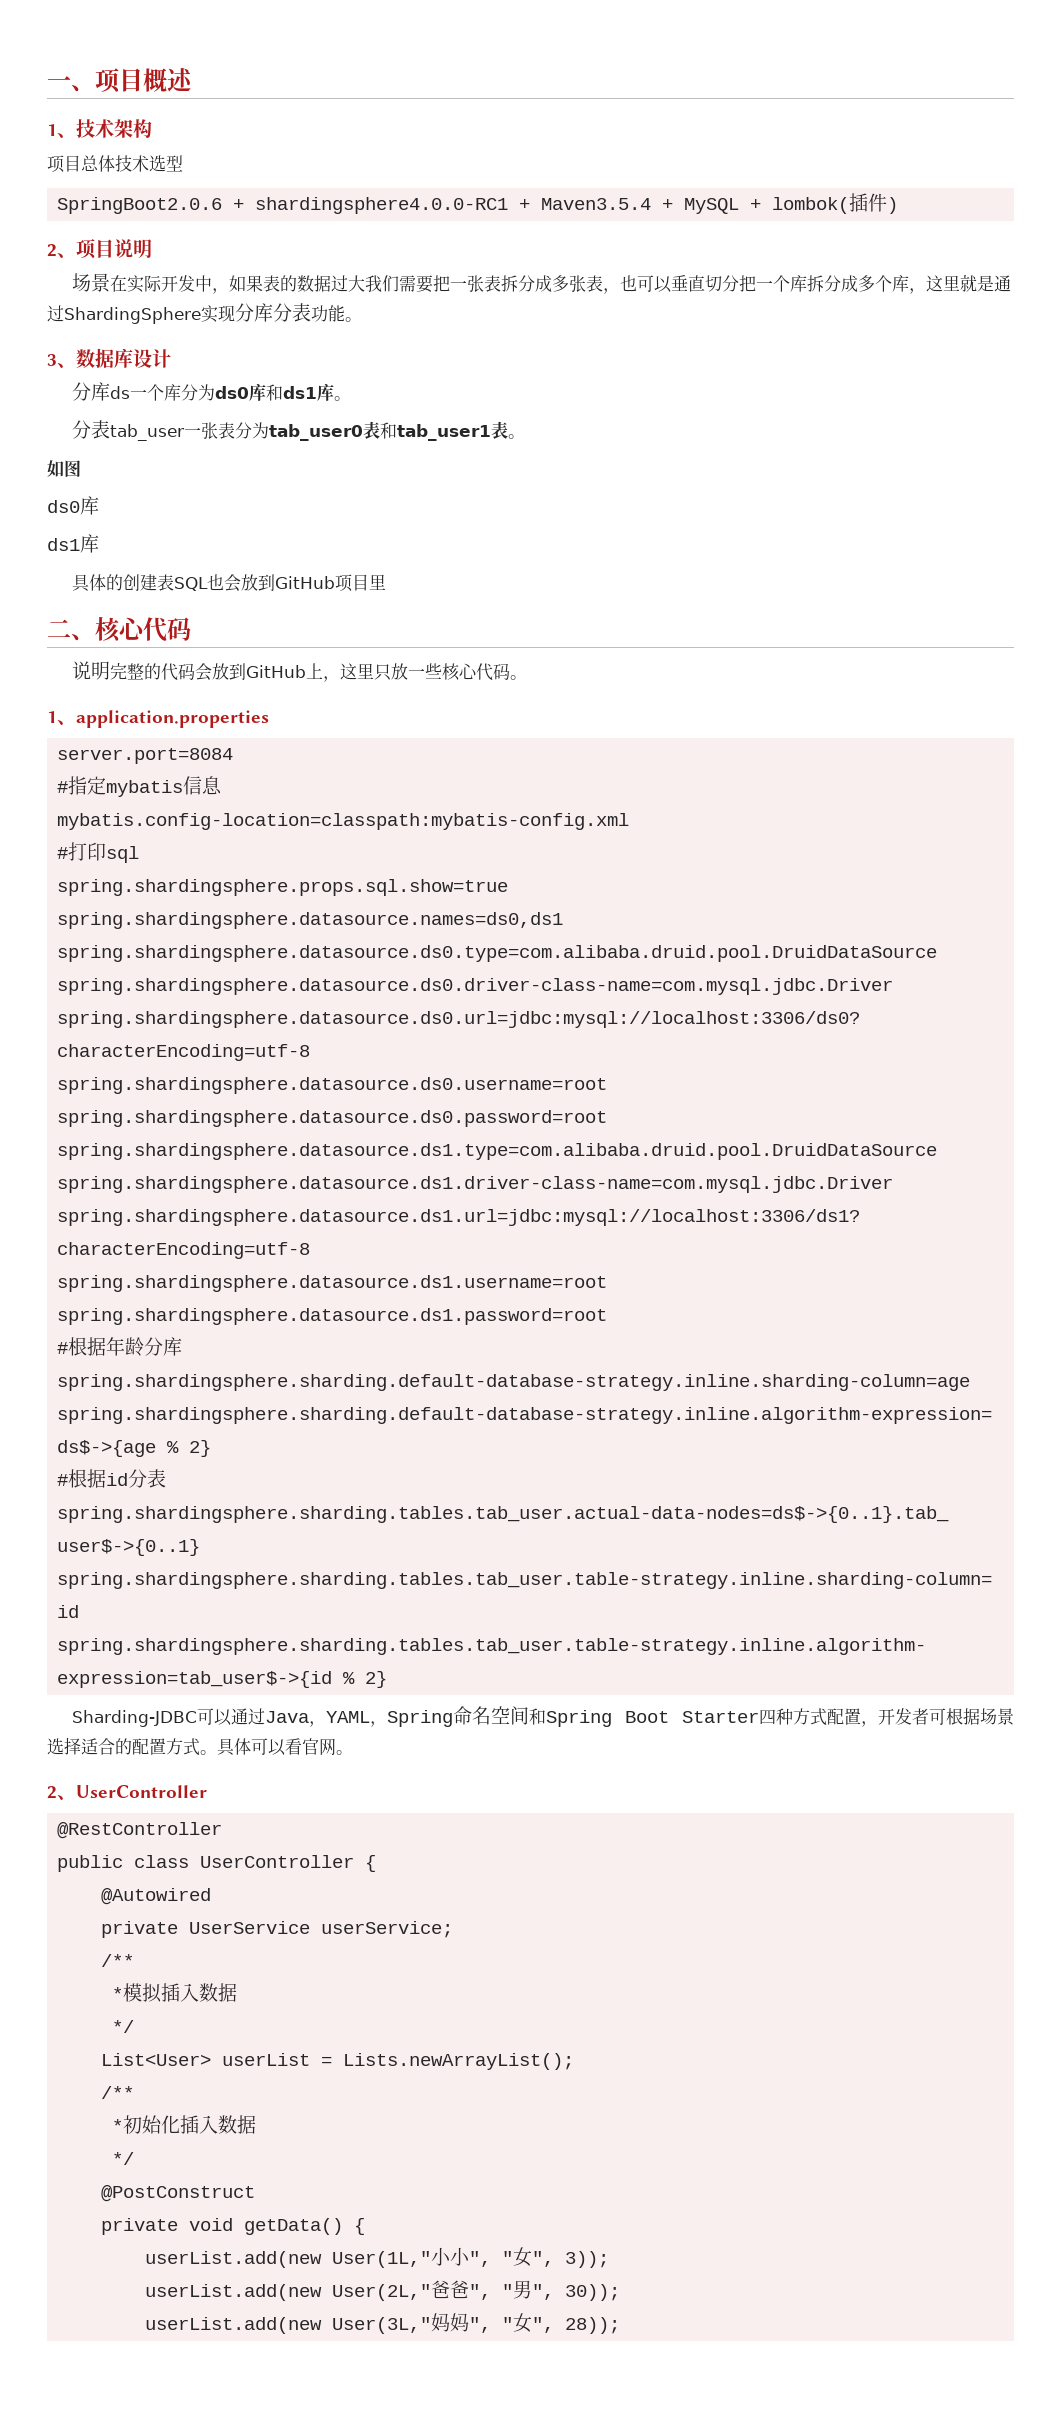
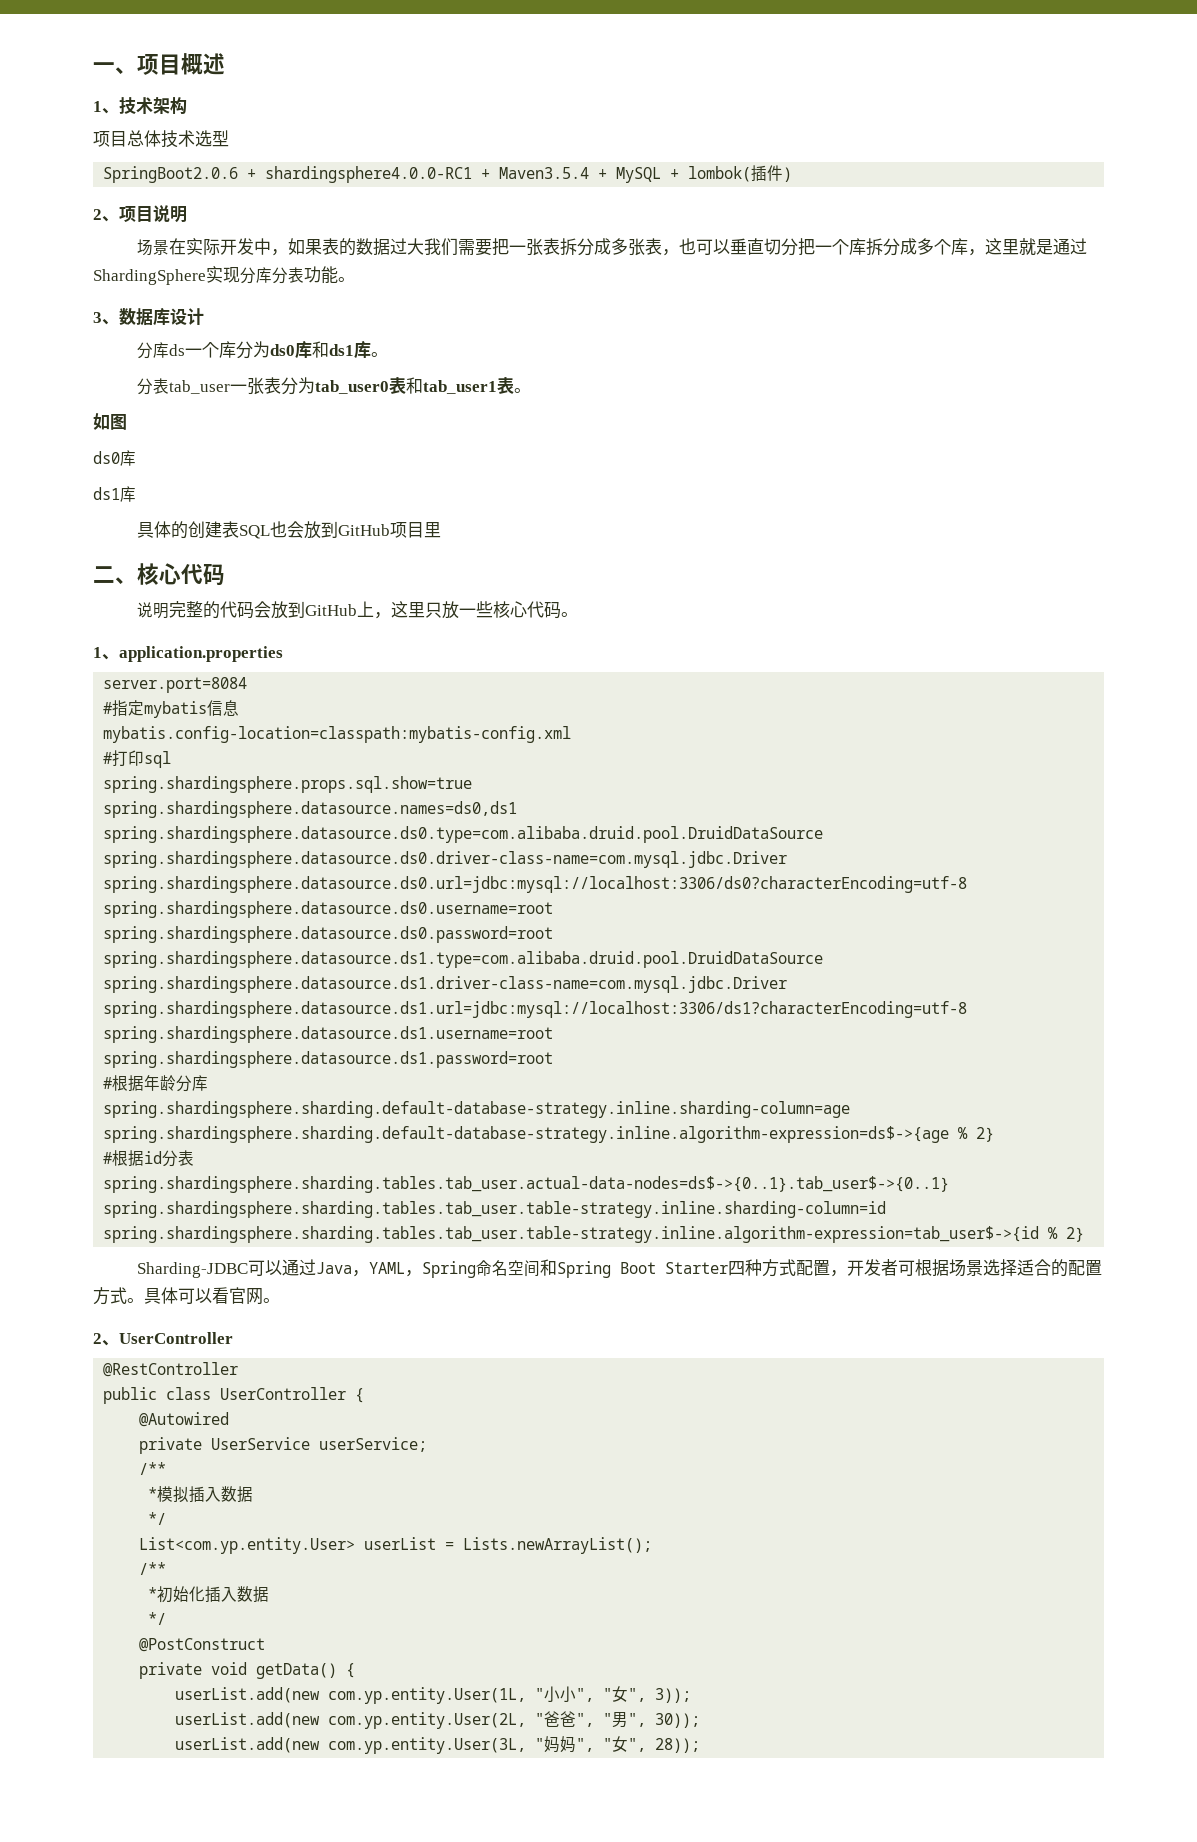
- List<User> userList = Lists.newArrayList();
+ List<com.yp.entity.User> userList = Lists.newArrayList();
- userList.add(new User(1L,"小小", "女", 3));
+ userList.add(new com.yp.entity.User(1L, "小小", "女", 3));
- userList.add(new User(2L,"爸爸", "男", 30));
+ userList.add(new com.yp.entity.User(2L, "爸爸", "男", 30));
- userList.add(new User(3L,"妈妈", "女", 28));
+ userList.add(new com.yp.entity.User(3L, "妈妈", "女", 28));

